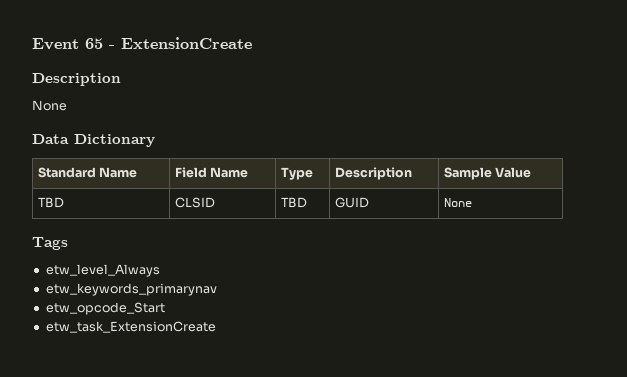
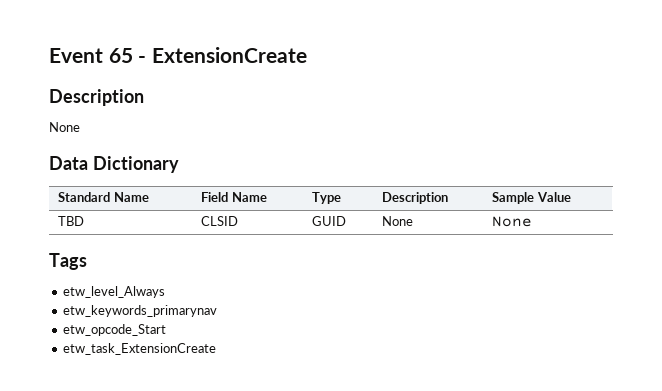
- TBD | CLSID | TBD | GUID | None
+ TBD | CLSID | GUID | None | None

